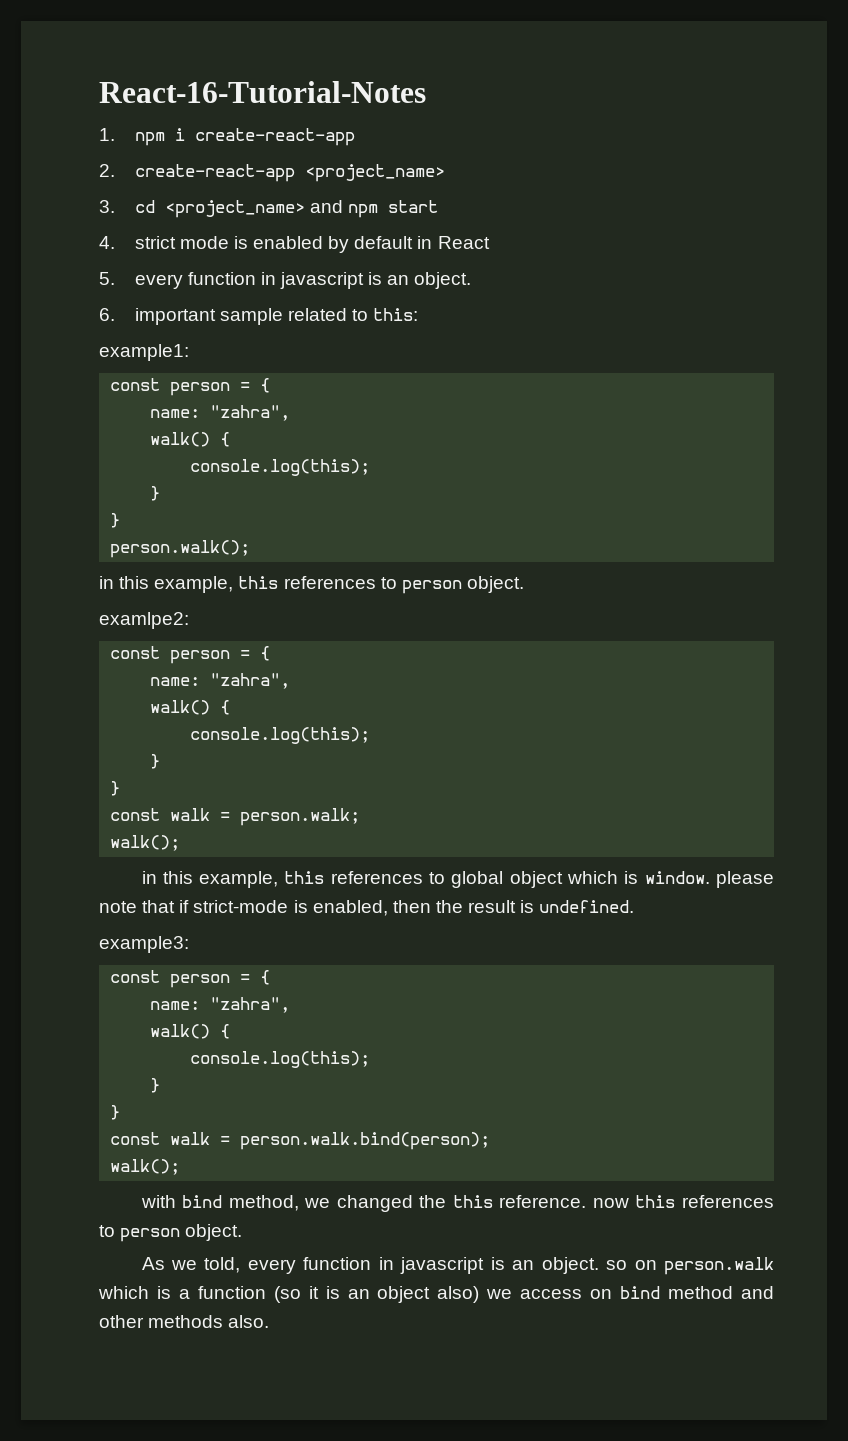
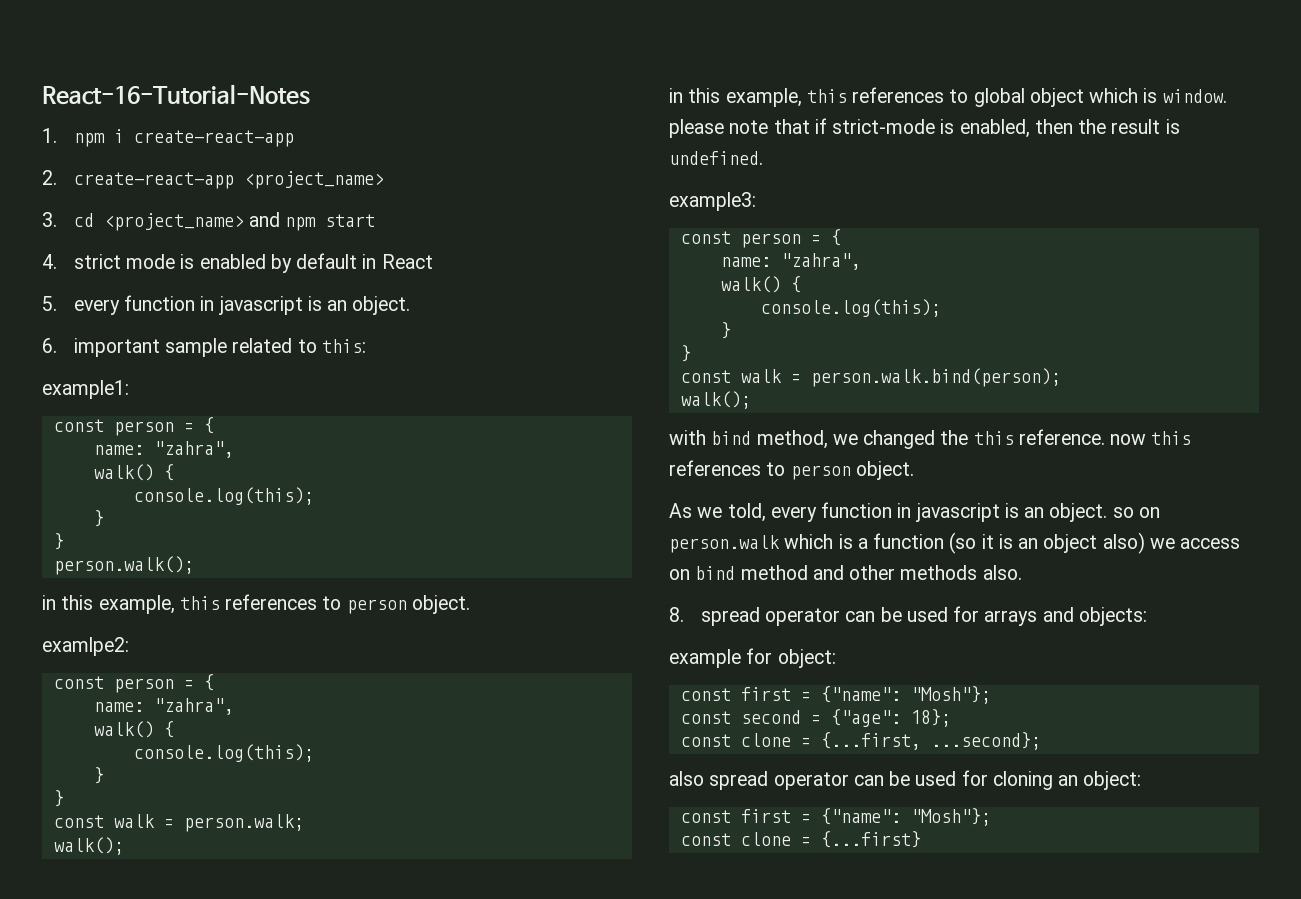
+ 8. spread operator can be used for arrays and objects:
+ example for object:
+ const first = {"name": "Mosh"};
+ const second = {"age": 18};
+ const clone = {...first, ...second};
+ also spread operator can be used for cloning an object:
+ const first = {"name": "Mosh"};
+ const clone = {...first}

